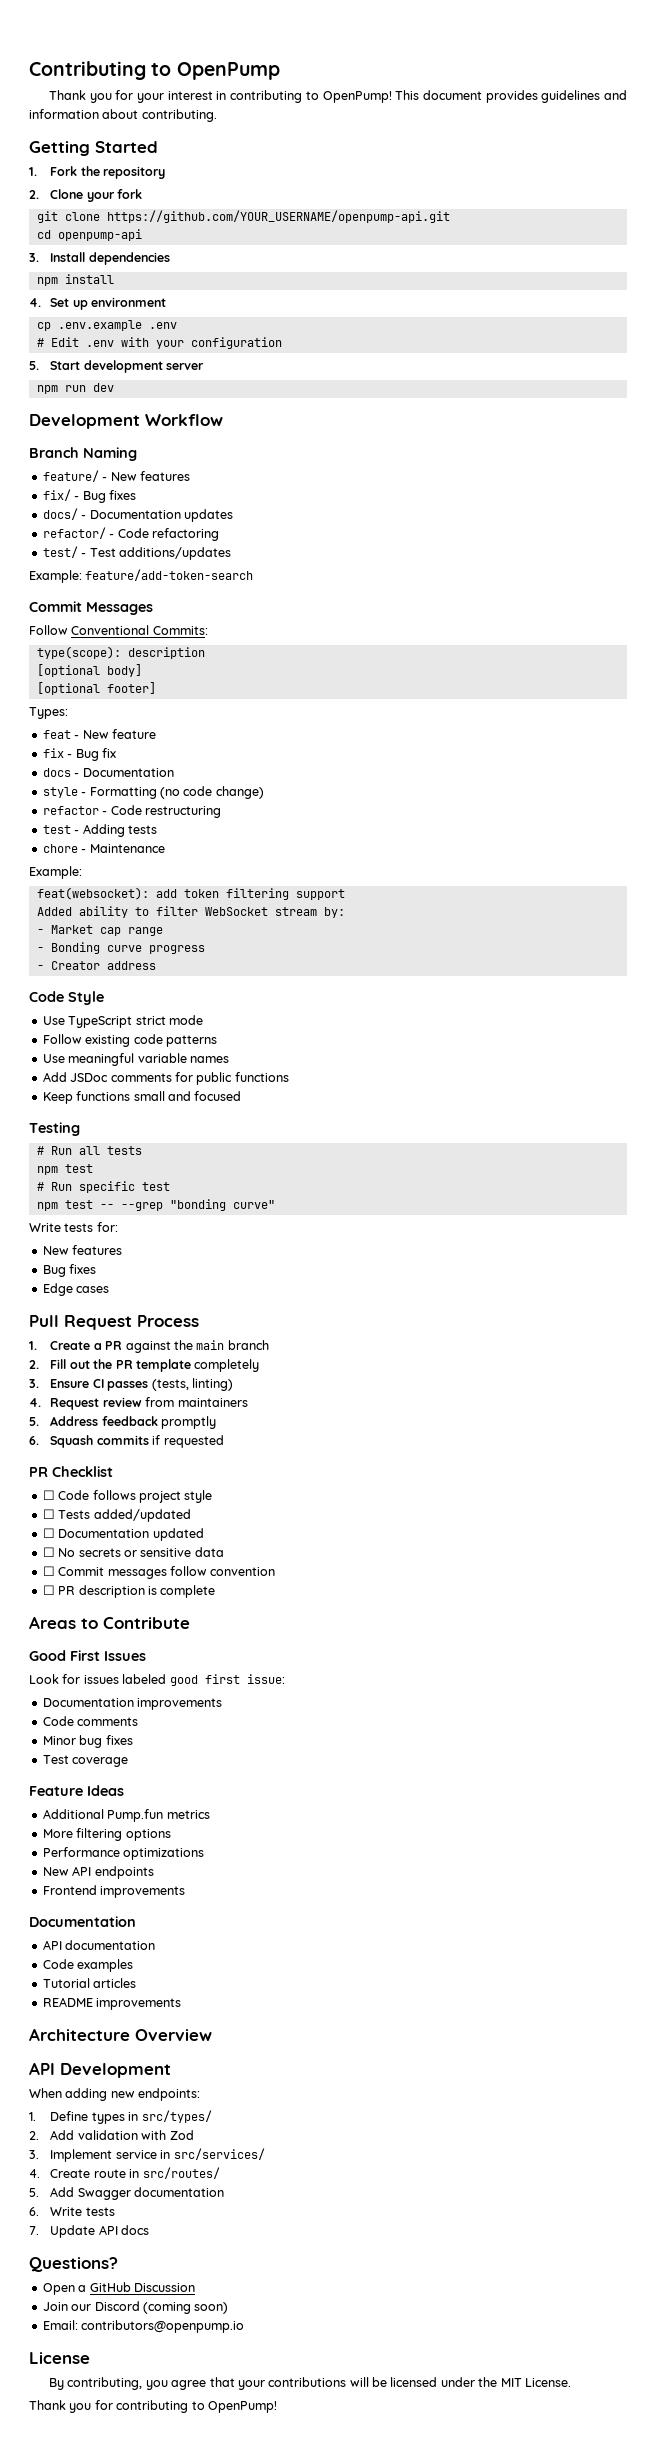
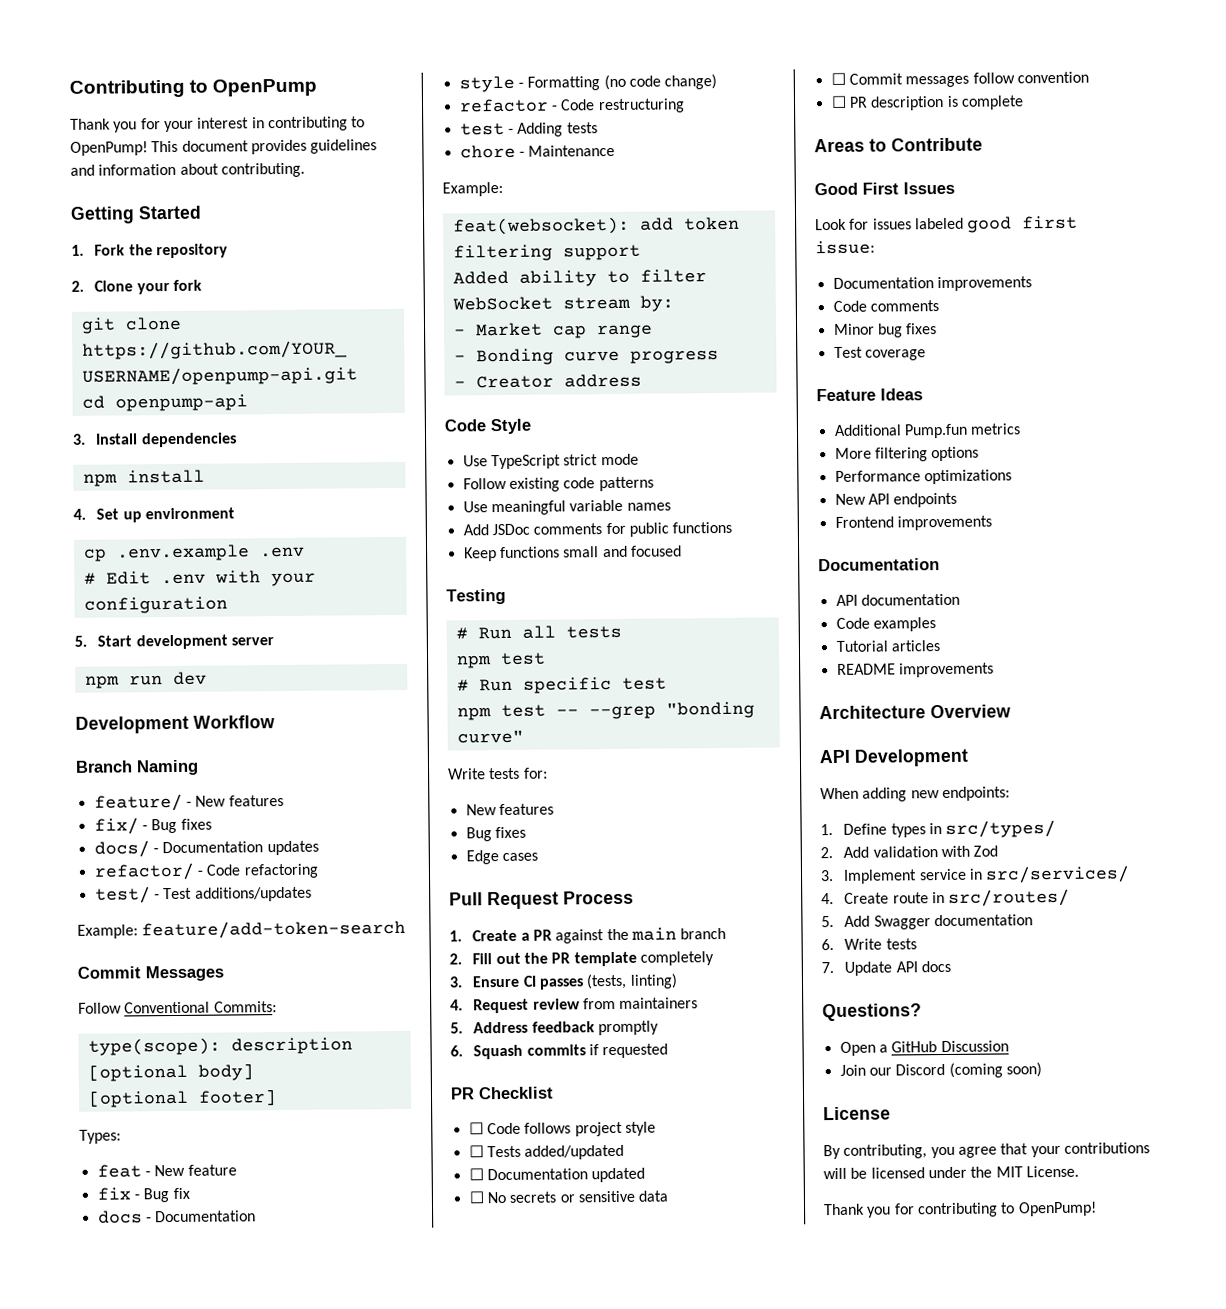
- Email: contributors@openpump.io

